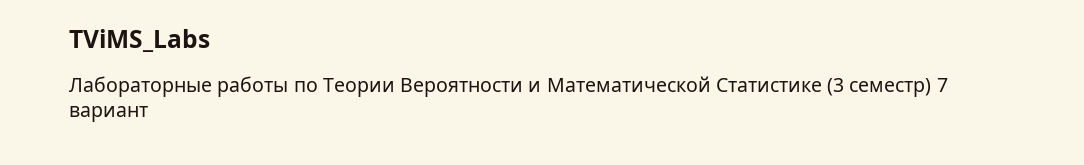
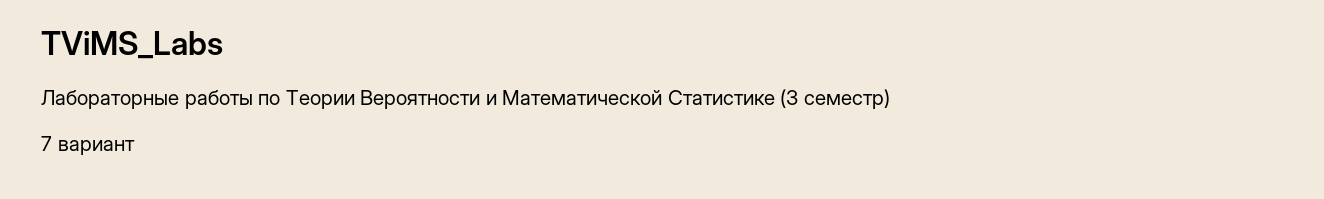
- Лабораторные работы по Теории Вероятности и Математической Статистике (3 семестр) 7 вариант
+ Лабораторные работы по Теории Вероятности и Математической Статистике (3 семестр)
+ 7 вариант

